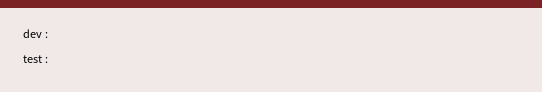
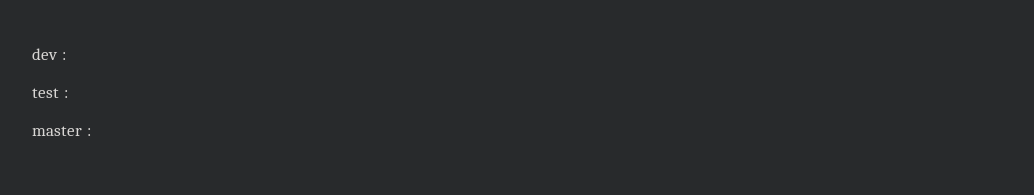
+ master :

